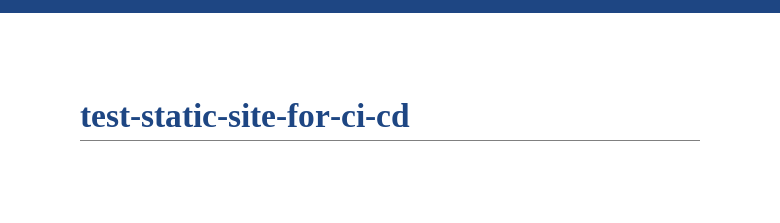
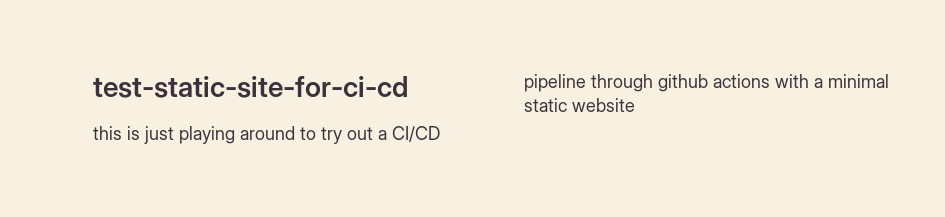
+ this is just playing around to try out a CI/CD pipeline through github actions with a minimal static website

